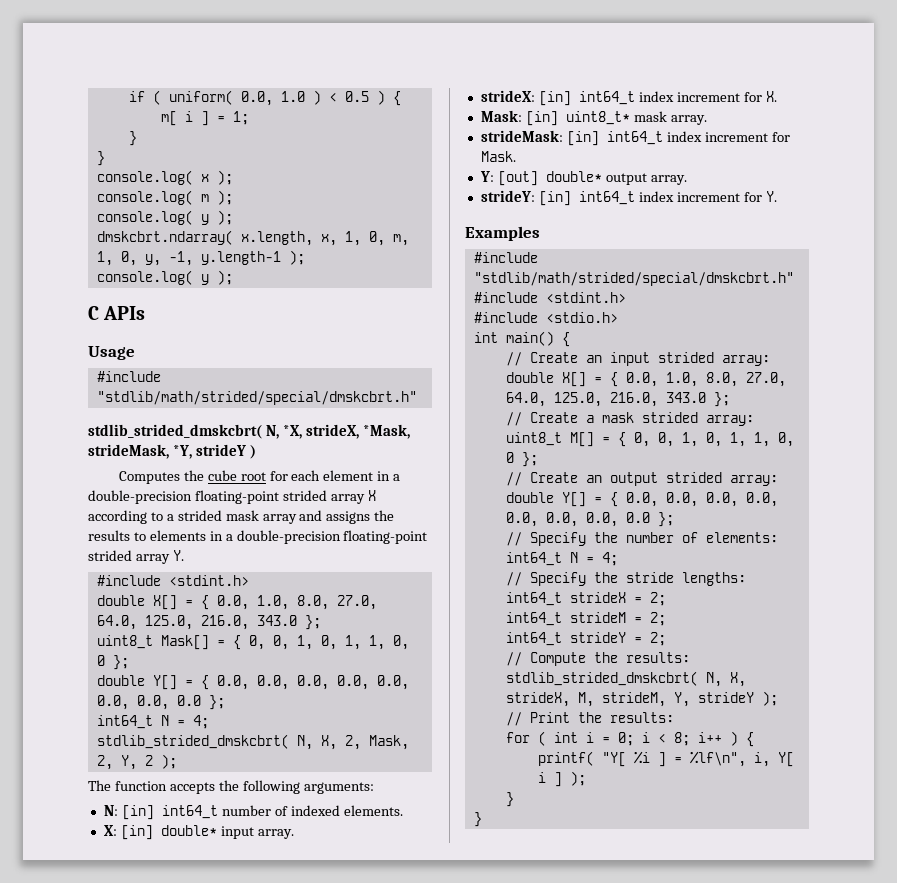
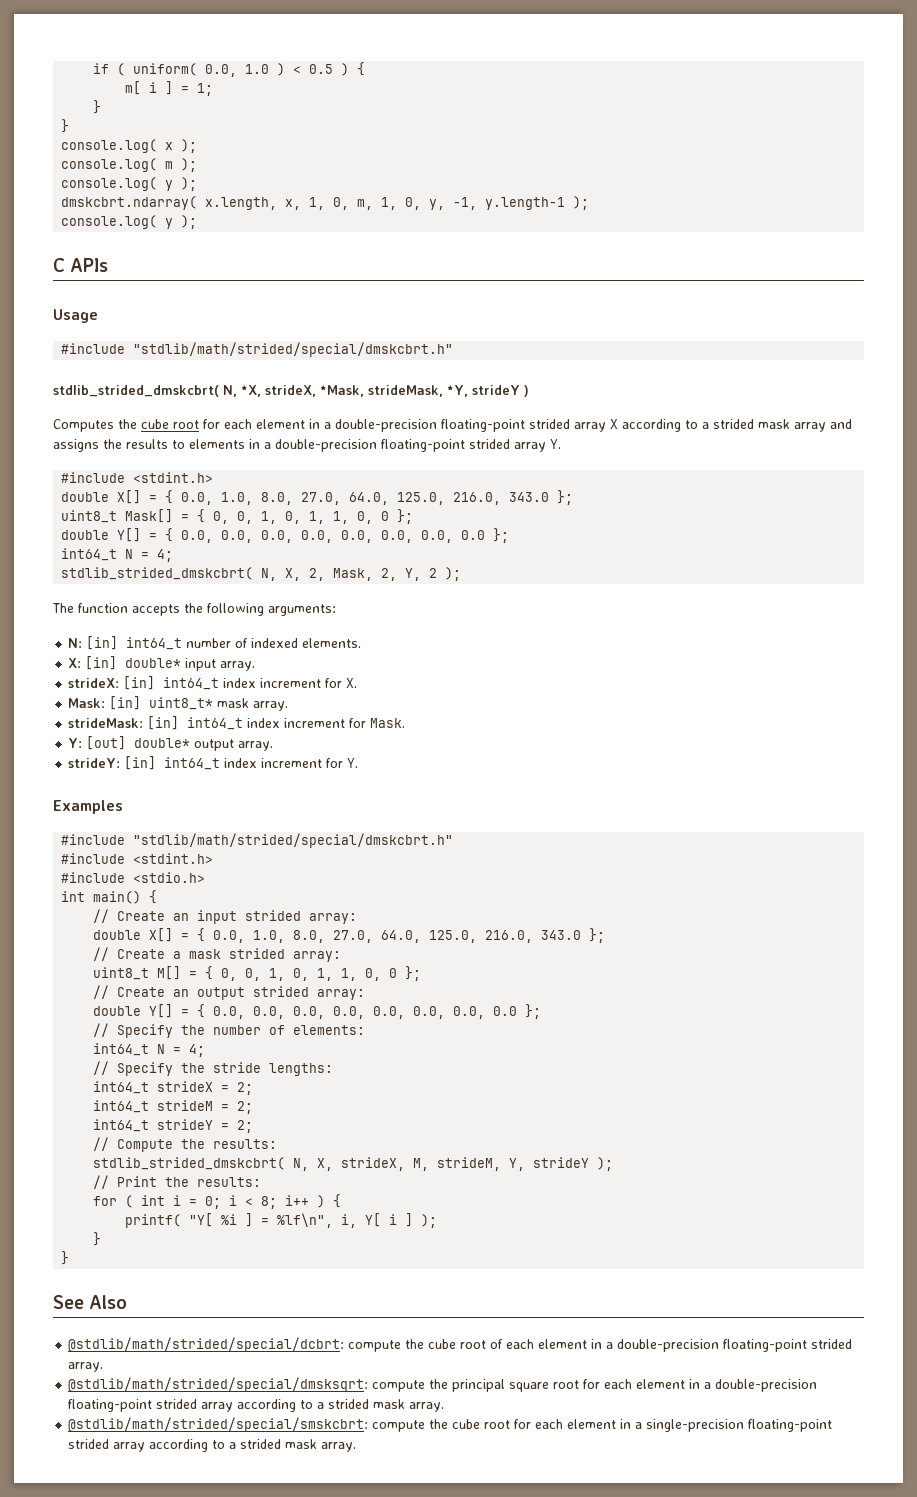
+ See Also
+ @stdlib/math/strided/special/dcbrt: compute the cube root of each element in a double-precision floating-point strided array.
+ @stdlib/math/strided/special/dmsksqrt: compute the principal square root for each element in a double-precision floating-point strided array according to a strided mask array.
+ @stdlib/math/strided/special/smskcbrt: compute the cube root for each element in a single-precision floating-point strided array according to a strided mask array.

